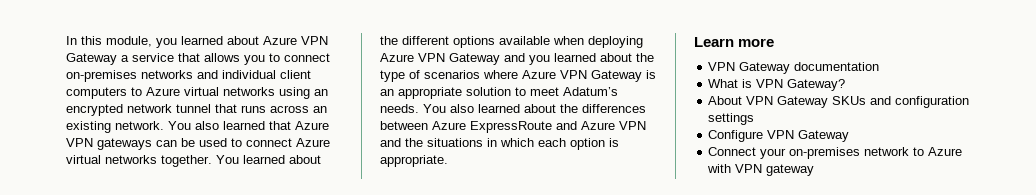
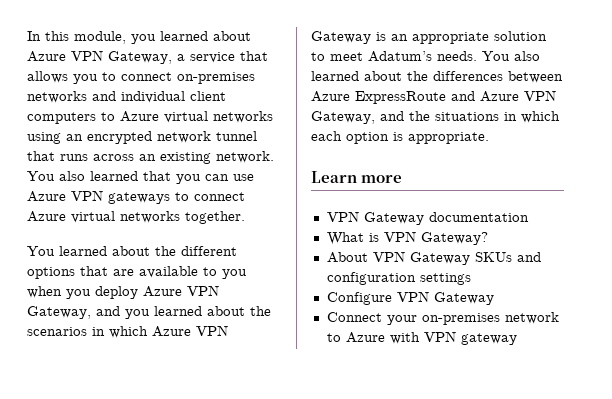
- In this module, you learned about Azure VPN Gateway a service that allows you to connect on-premises networks and individual client computers to Azure virtual networks using an encrypted network tunnel that runs across an existing network.
+ In this module, you learned about Azure VPN Gateway, a service that allows you to connect on-premises networks and individual client computers to Azure virtual networks using an encrypted network tunnel that runs across an existing network.
- You also learned that Azure VPN gateways can be used to connect Azure virtual networks together. You learned about the different options available when deploying Azure VPN Gateway and you learned about the type of scenarios where Azure VPN Gateway is an appropriate solution to meet Adatum’s needs.
+ You also learned that you can use Azure VPN gateways to connect Azure virtual networks together.
+ You learned about the different options that are available to you when you deploy Azure VPN Gateway, and you learned about the scenarios in which Azure VPN Gateway is an appropriate solution to meet Adatum’s needs.
- You also learned about the differences between Azure ExpressRoute and Azure VPN and the situations in which each option is appropriate.
+ You also learned about the differences between Azure ExpressRoute and Azure VPN Gateway, and the situations in which each option is appropriate.

